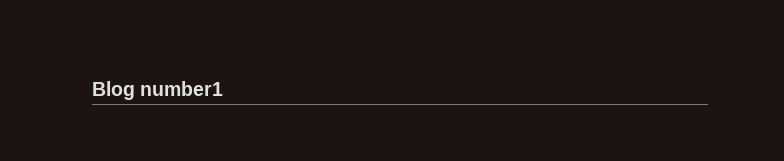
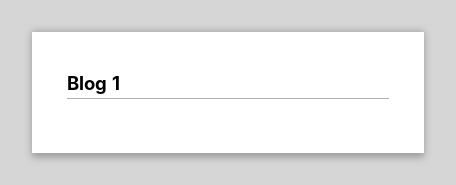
- Blog number1
+ Blog 1

